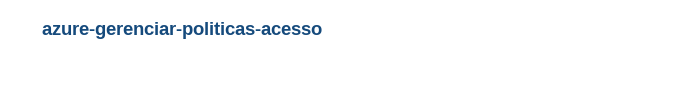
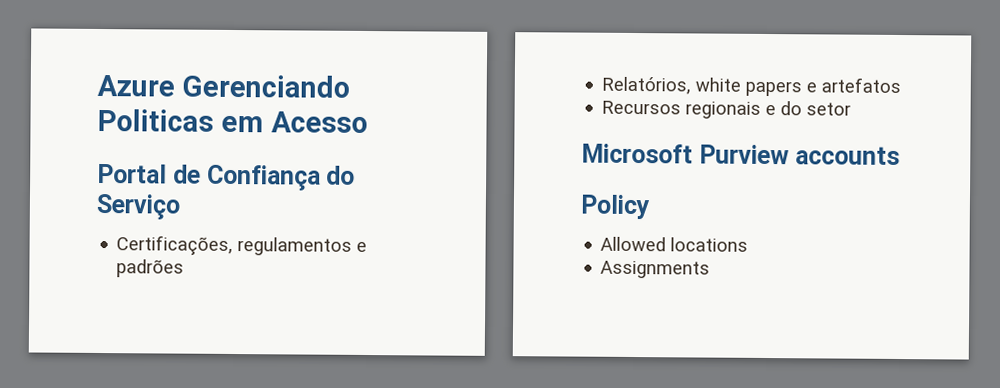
- azure-gerenciar-politicas-acesso
+ Azure Gerenciando Politicas em Acesso
+ Portal de Confiança do Serviço
+ Certificações, regulamentos e padrões
+ Relatórios, white papers e artefatos
+ Recursos regionais e do setor
+ Microsoft Purview accounts
+ Policy
+ Allowed locations
+ Assignments

